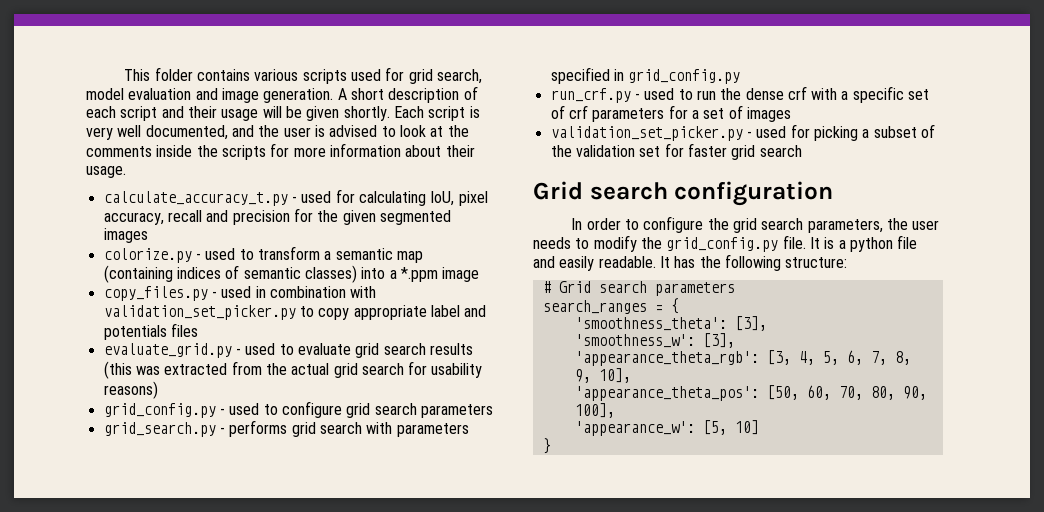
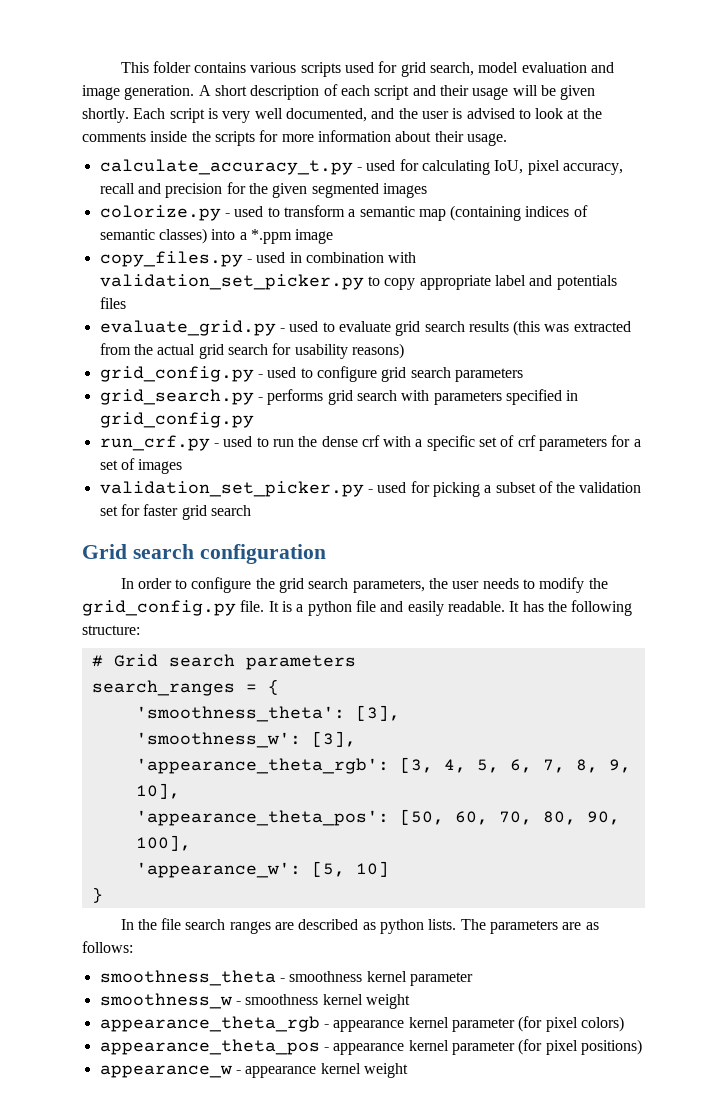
+ In the file search ranges are described as python lists. The parameters are as follows:
+ smoothness_theta - smoothness kernel parameter
+ smoothness_w - smoothness kernel weight
+ appearance_theta_rgb - appearance kernel parameter (for pixel colors)
+ appearance_theta_pos - appearance kernel parameter (for pixel positions)
+ appearance_w - appearance kernel weight

